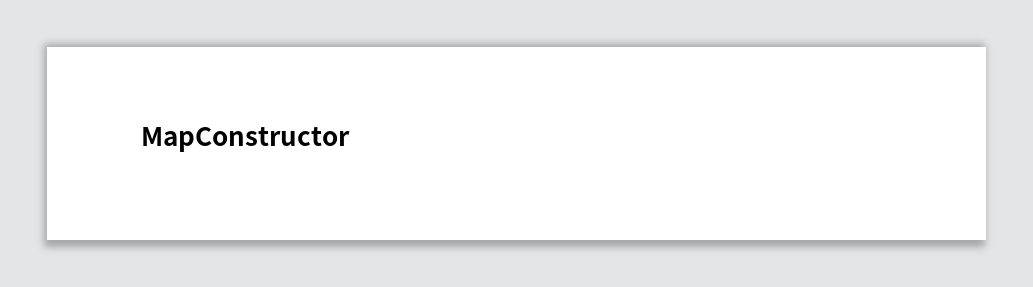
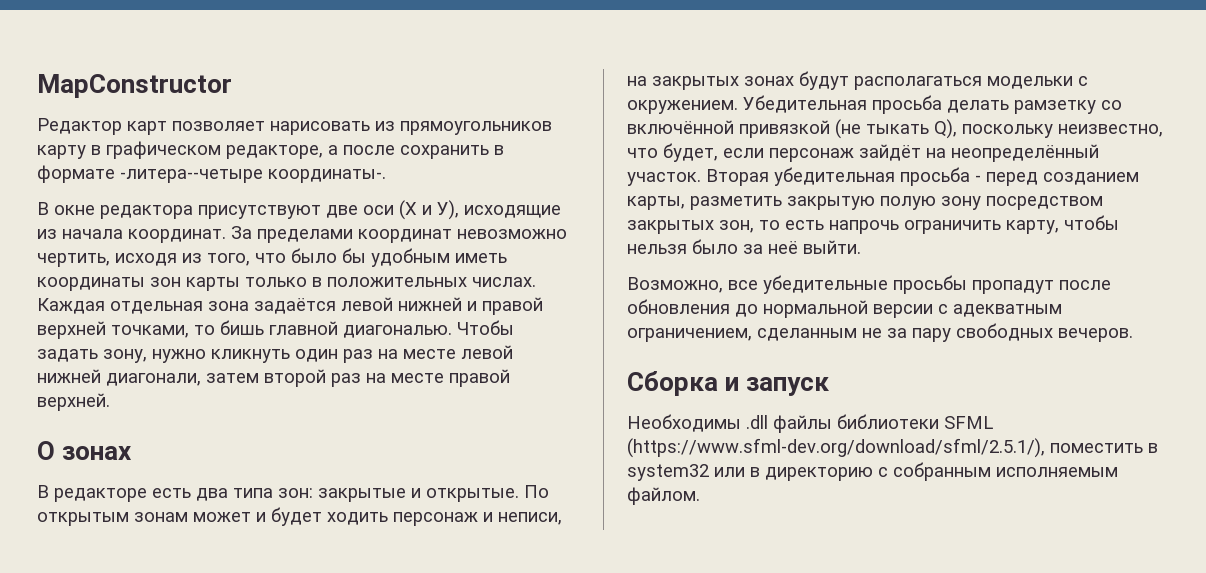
+ Редактор карт позволяет нарисовать из прямоугольников карту в графическом редакторе, а после сохранить в формате -литера--четыре координаты-.
+ В окне редактора присутствуют две оси (Х и У), исходящие из начала координат. За пределами координат невозможно чертить, исходя из того, что было бы удобным иметь координаты зон карты только в положительных числах. Каждая отдельная зона задаётся левой нижней и правой верхней точками, то бишь главной диагональю. Чтобы задать зону, нужно кликнуть один раз на месте левой нижней диагонали, затем второй раз на месте правой верхней.
+ О зонах
+ В редакторе есть два типа зон: закрытые и открытые. По открытым зонам может и будет ходить персонаж и неписи, на закрытых зонах будут располагаться модельки с окружением. Убедительная просьба делать рамзетку со включённой привязкой (не тыкать Q), поскольку неизвестно, что будет, если персонаж зайдёт на неопределённый участок. Вторая убедительная просьба - перед созданием карты, разметить закрытую полую зону посредством закрытых зон, то есть напрочь ограничить карту, чтобы нельзя было за неё выйти.
+ Возможно, все убедительные просьбы пропадут после обновления до нормальной версии с адекватным ограничением, сделанным не за пару свободных вечеров.
+ Cборка и запуск
+ Необходимы .dll файлы библиотеки SFML (https://www.sfml-dev.org/download/sfml/2.5.1/), поместить в system32 или в директорию с собранным исполняемым файлом.

